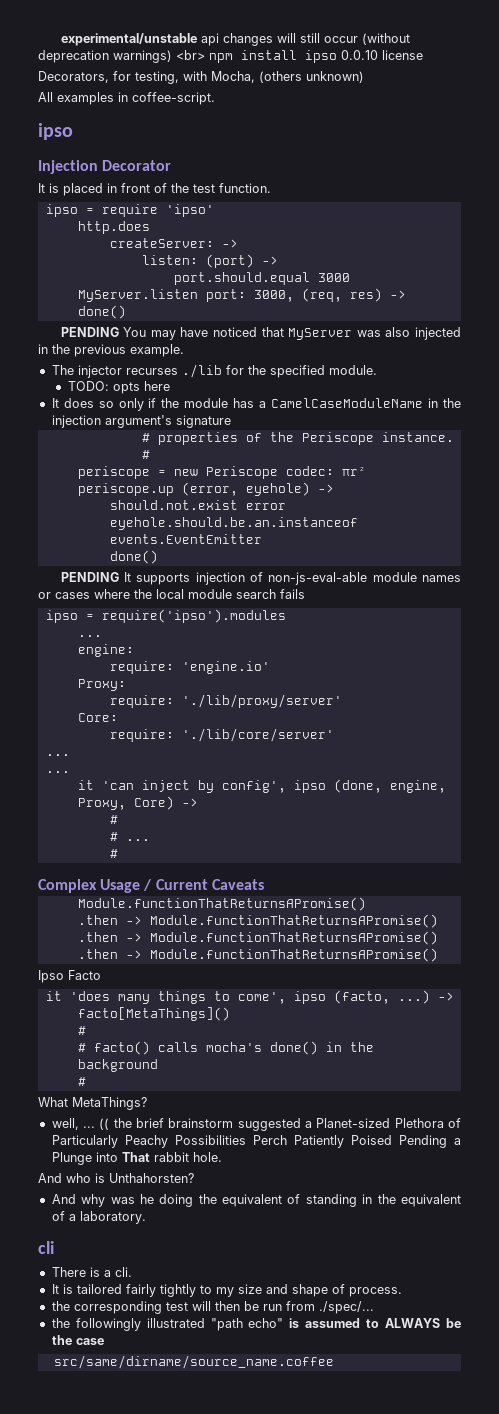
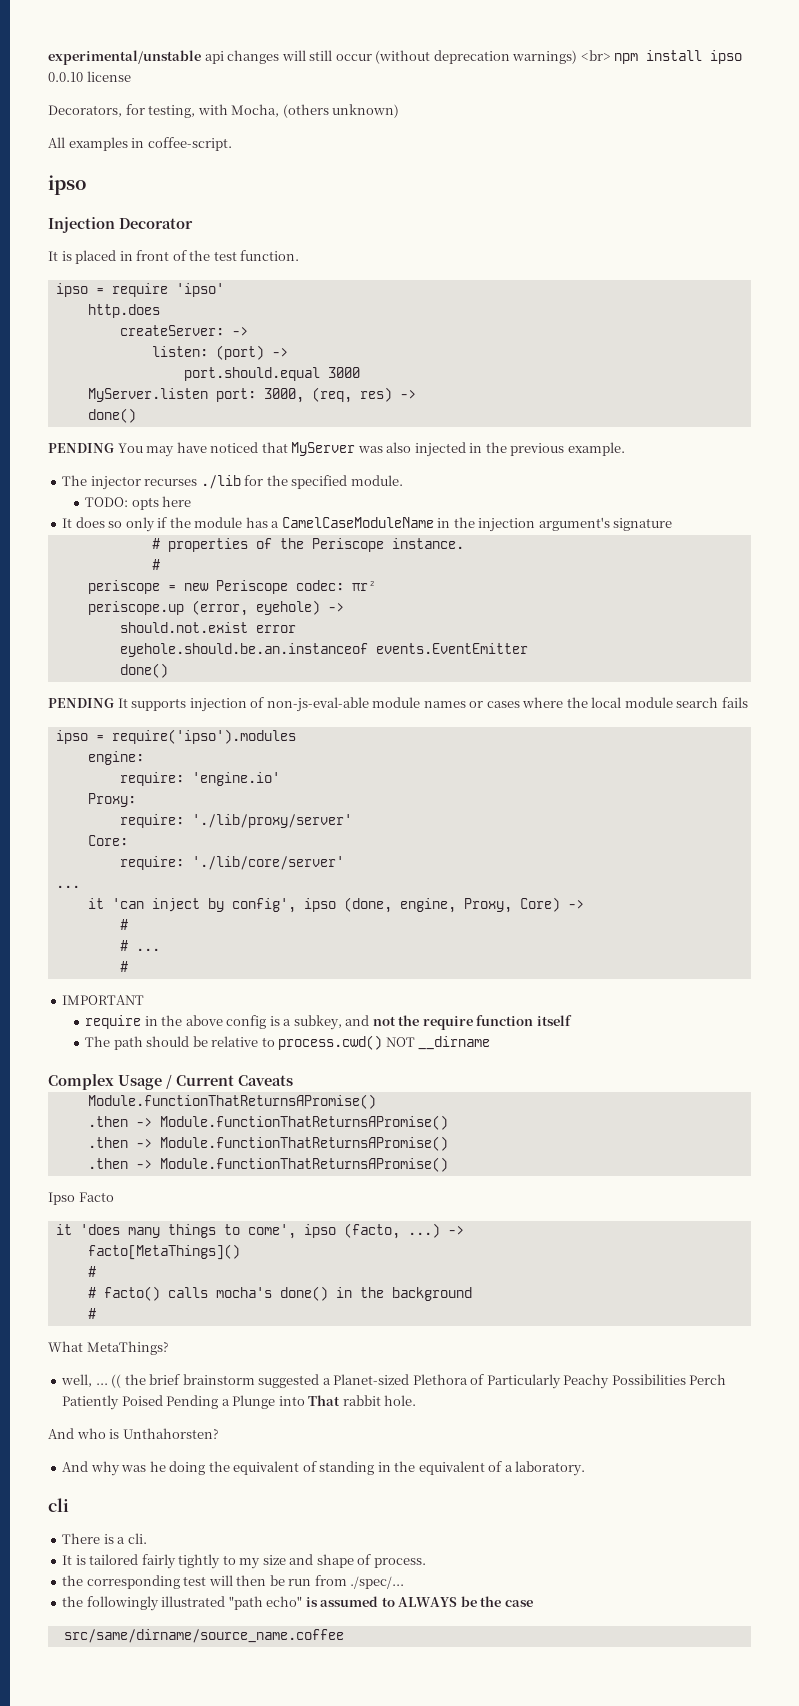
  ipso = require('ipso').modules
- ...
  require: './lib/core/server'
- ...
+ IMPORTANT
+ require in the above config is a subkey, and not the require function itself
+ The path should be relative to process.cwd() NOT __dirname

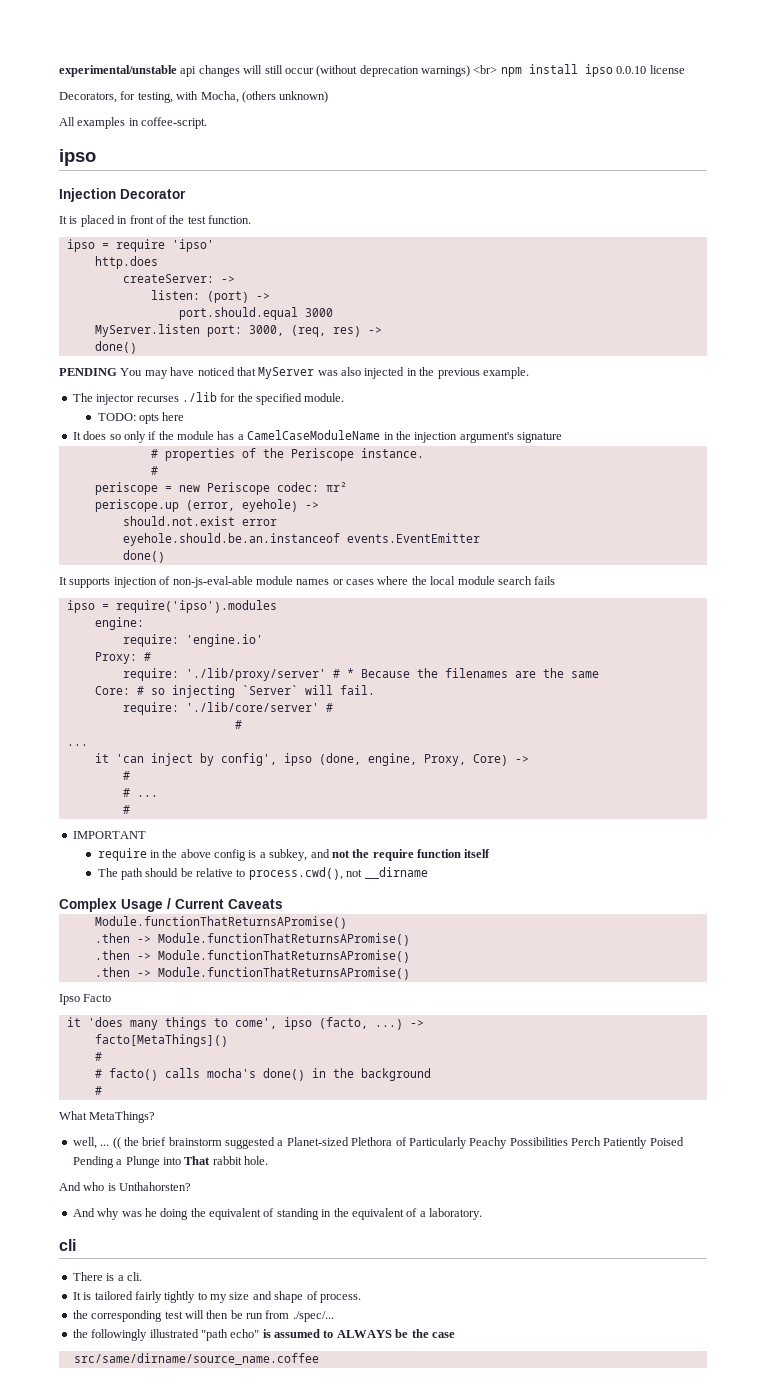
- PENDING It supports injection of non-js-eval-able module names or cases where the local module search fails
+ It supports injection of non-js-eval-able module names or cases where the local module search fails
- Proxy:
+ Proxy: #
- require: './lib/proxy/server'
- Core:
+ require: './lib/proxy/server' # * Because the filenames are the same
+ Core: # so injecting `Server` will fail.
- require: './lib/core/server'
+ require: './lib/core/server' #
+ #
- The path should be relative to process.cwd() NOT __dirname
+ The path should be relative to process.cwd(), not __dirname

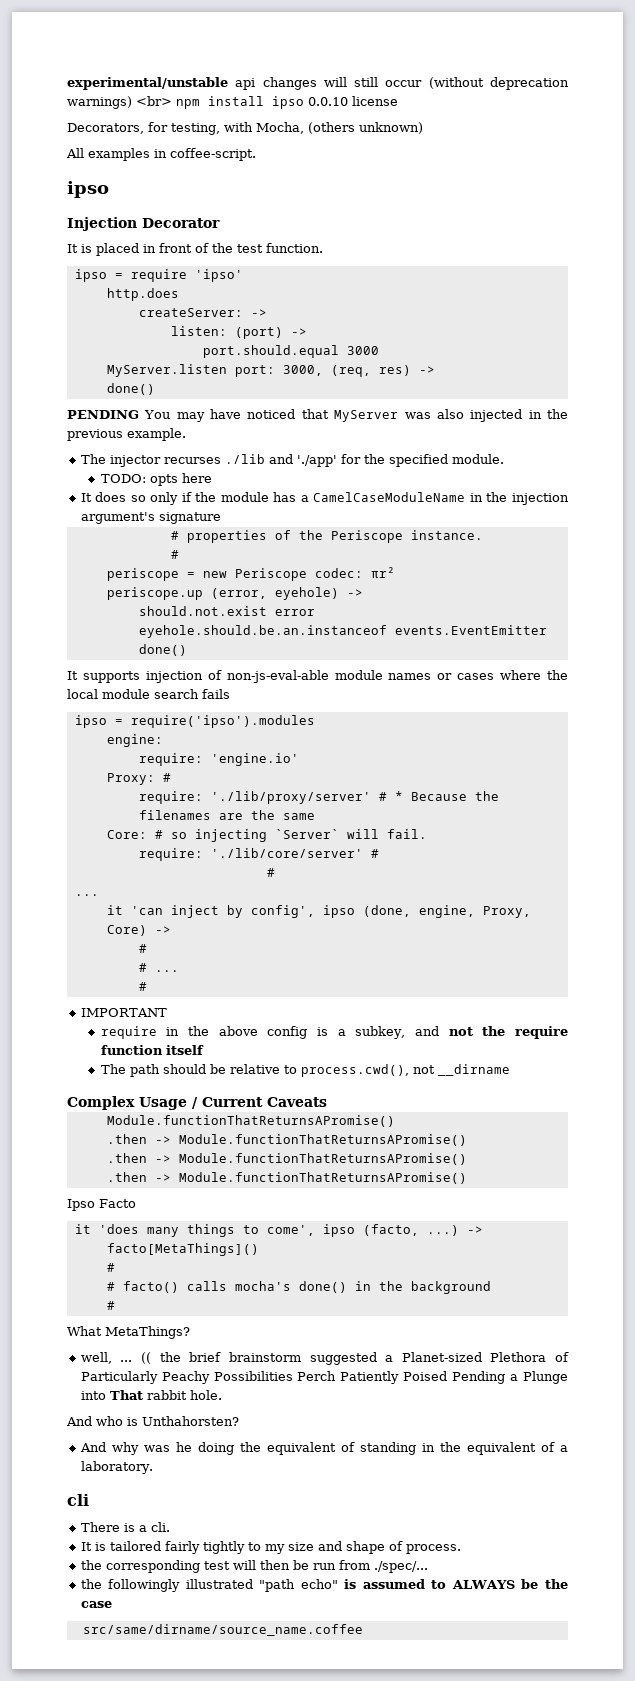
- The injector recurses ./lib for the specified module.
+ The injector recurses ./lib and './app' for the specified module.

